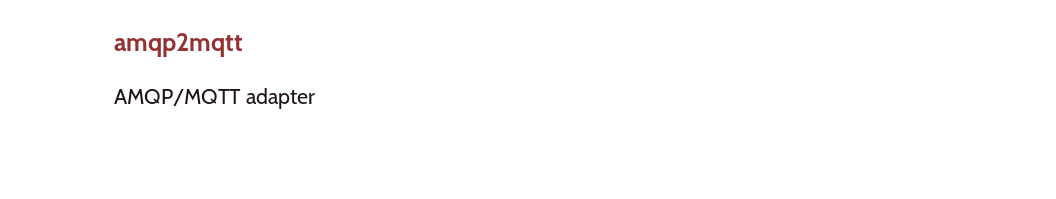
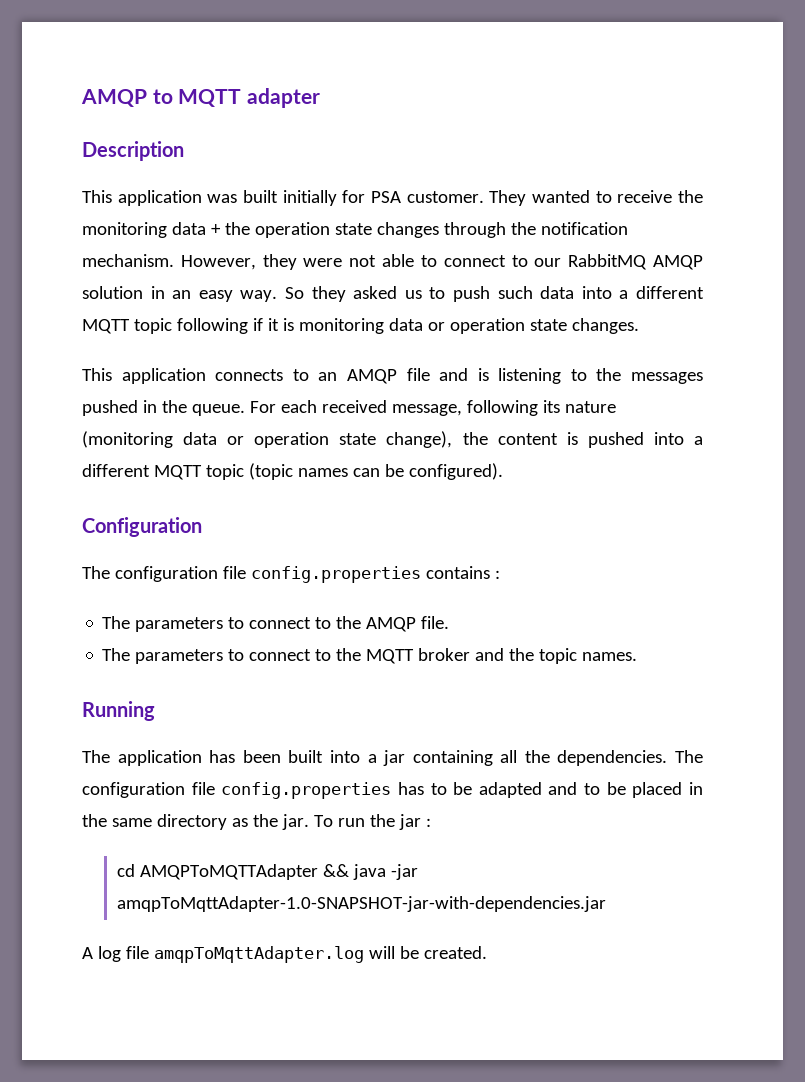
- amqp2mqtt
- AMQP/MQTT adapter
+ AMQP to MQTT adapter
+ Description
+ This application was built initially for PSA customer. They wanted to receive the monitoring data + the operation state changes through the notification mechanism. However, they were not able to connect to our RabbitMQ AMQP solution in an easy way. So they asked us to push such data into a different MQTT topic following if it is monitoring data or operation state changes.
+ This application connects to an AMQP file and is listening to the messages pushed in the queue. For each received message, following its nature (monitoring data or operation state change), the content is pushed into a different MQTT topic (topic names can be configured).
+ Configuration
+ The configuration file config.properties contains :
+ The parameters to connect to the AMQP file.
+ The parameters to connect to the MQTT broker and the topic names.
+ Running
+ The application has been built into a jar containing all the dependencies. The configuration file config.properties has to be adapted and to be placed in the same directory as the jar. To run the jar :
+ cd AMQPToMQTTAdapter && java -jar amqpToMqttAdapter-1.0-SNAPSHOT-jar-with-dependencies.jar
+ A log file amqpToMqttAdapter.log will be created.

